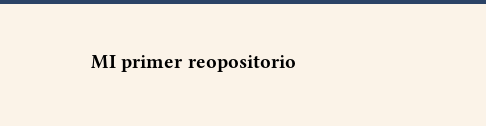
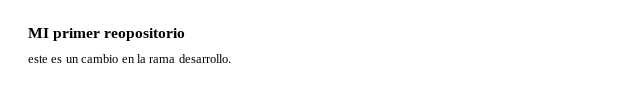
+ este es un cambio en la rama desarrollo.

